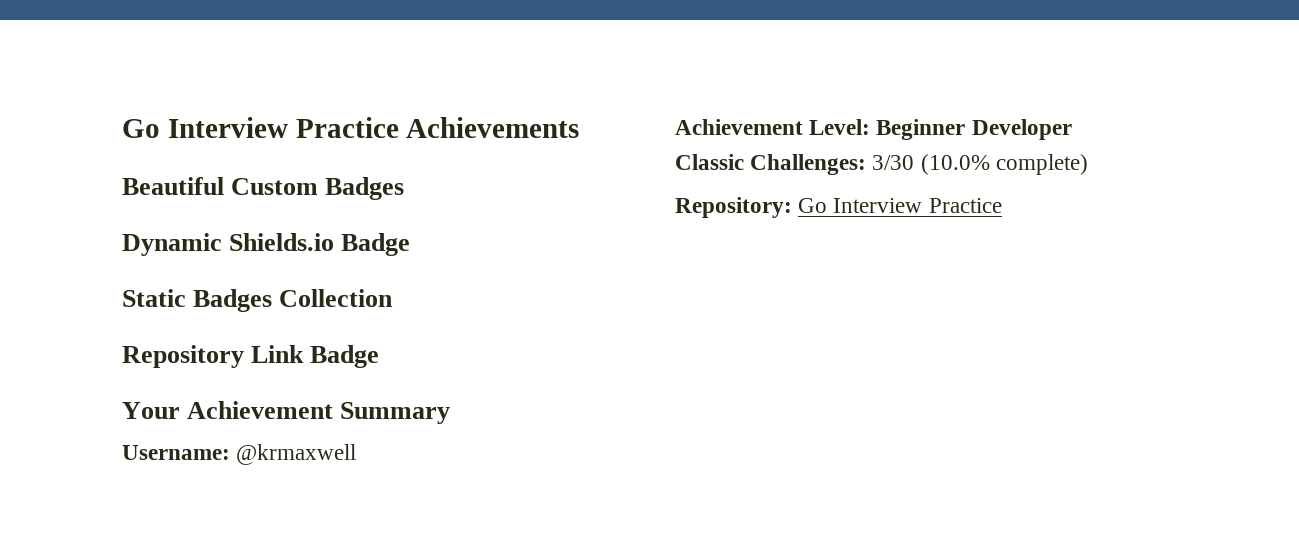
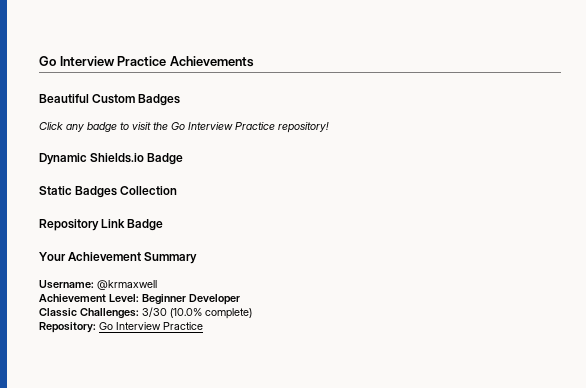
+ Click any badge to visit the Go Interview Practice repository!

